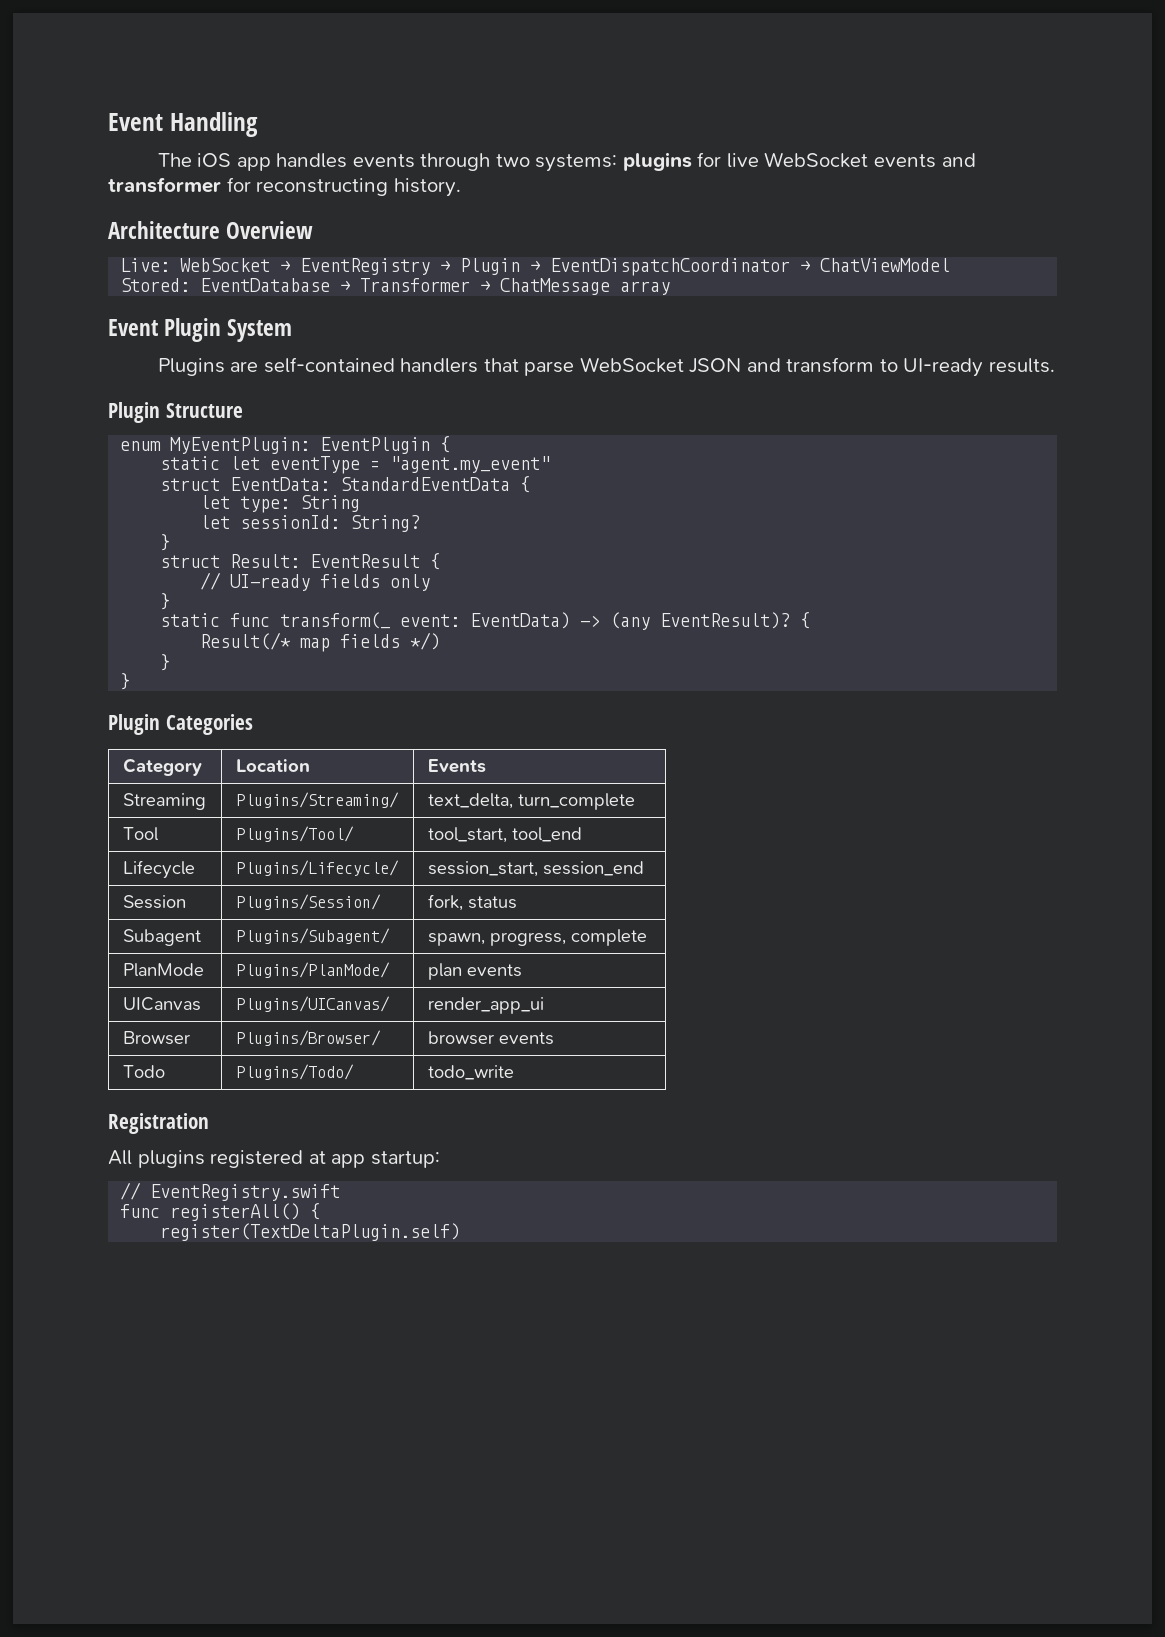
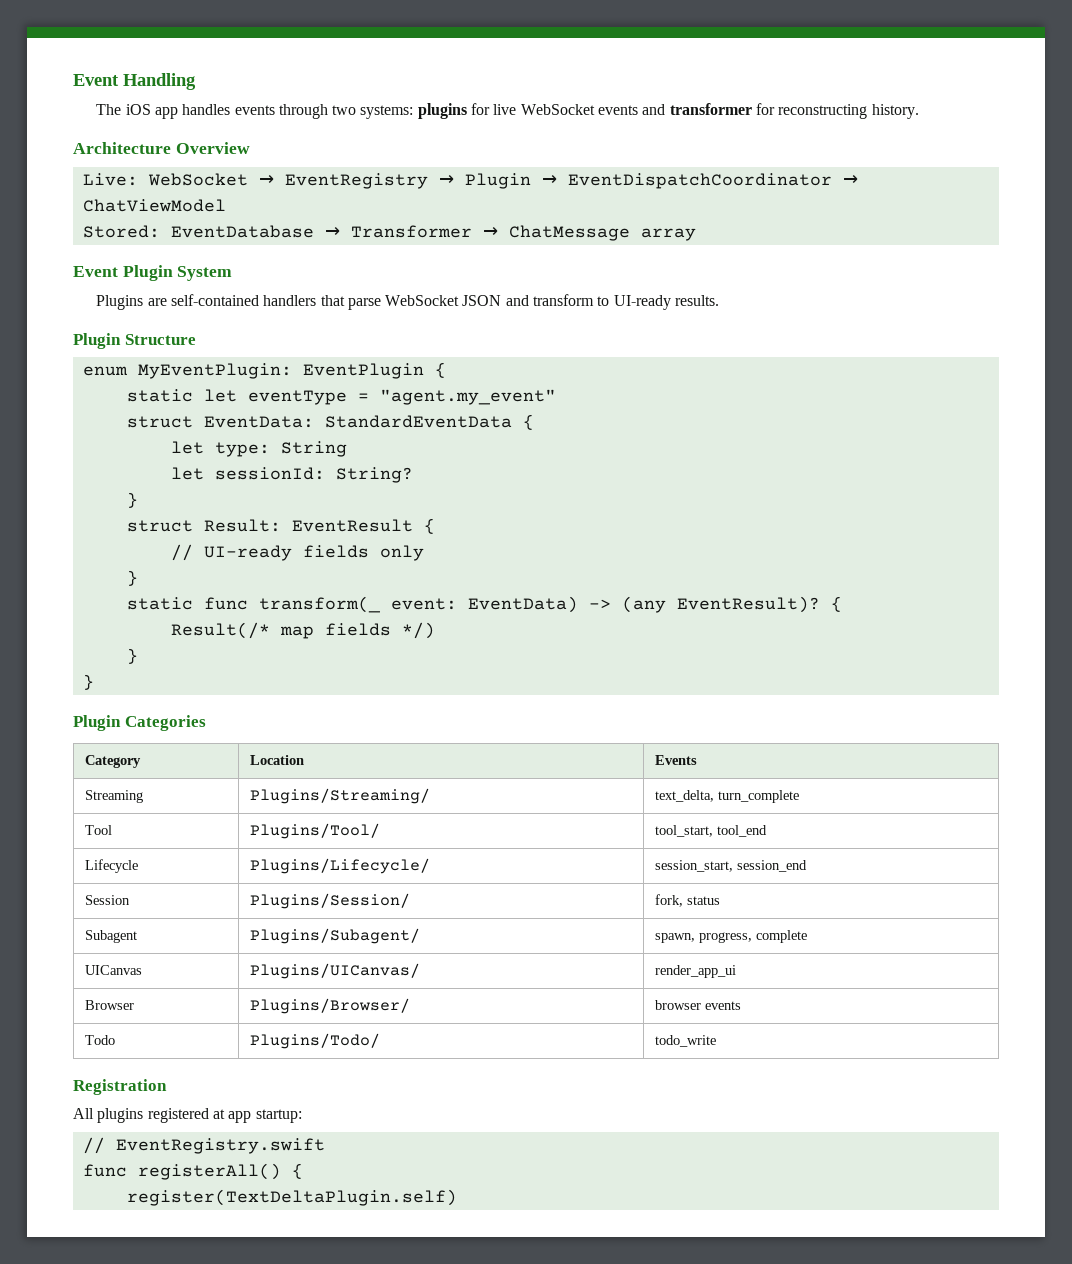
- PlanMode | Plugins/PlanMode/ | plan events

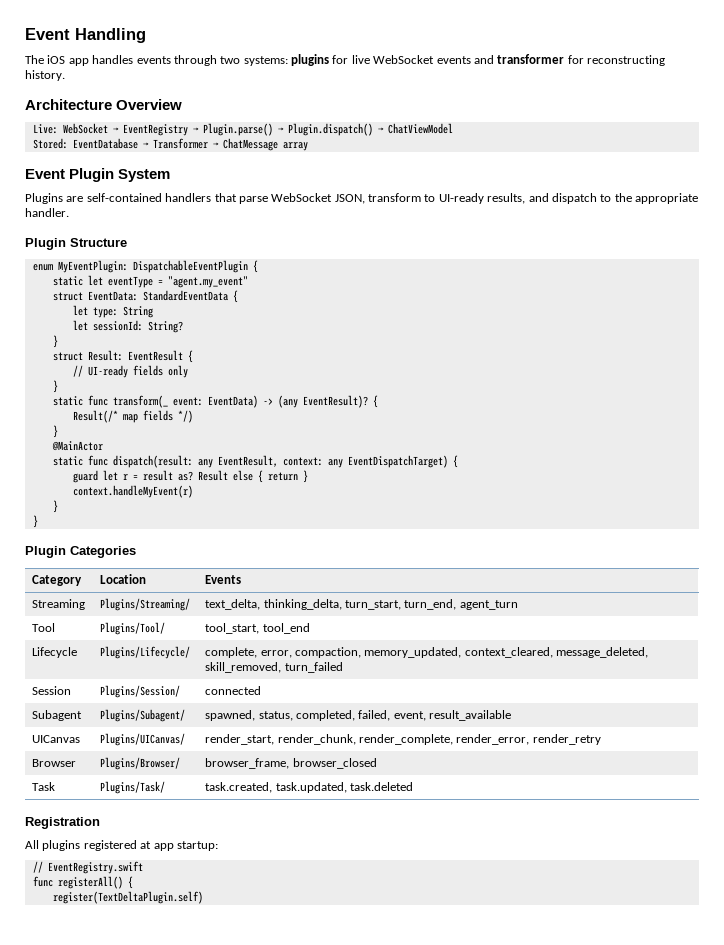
- Live: WebSocket → EventRegistry → Plugin → EventDispatchCoordinator → ChatViewModel
+ Live: WebSocket → EventRegistry → Plugin.parse() → Plugin.dispatch() → ChatViewModel
- Plugins are self-contained handlers that parse WebSocket JSON and transform to UI-ready results.
+ Plugins are self-contained handlers that parse WebSocket JSON, transform to UI-ready results, and dispatch to the appropriate handler.
- enum MyEventPlugin: EventPlugin {
+ enum MyEventPlugin: DispatchableEventPlugin {
+ @MainActor
+ static func dispatch(result: any EventResult, context: any EventDispatchTarget) {
+ guard let r = result as? Result else { return }
+ context.handleMyEvent(r)
+ }
- Streaming | Plugins/Streaming/ | text_delta, turn_complete
+ Streaming | Plugins/Streaming/ | text_delta, thinking_delta, turn_start, turn_end, agent_turn
- Lifecycle | Plugins/Lifecycle/ | session_start, session_end
+ Lifecycle | Plugins/Lifecycle/ | complete, error, compaction, memory_updated, context_cleared, message_deleted, skill_removed, turn_failed
- Session | Plugins/Session/ | fork, status
+ Session | Plugins/Session/ | connected
- Subagent | Plugins/Subagent/ | spawn, progress, complete
- UICanvas | Plugins/UICanvas/ | render_app_ui
- Browser | Plugins/Browser/ | browser events
- Todo | Plugins/Todo/ | todo_write
+ Subagent | Plugins/Subagent/ | spawned, status, completed, failed, event, result_available
+ UICanvas | Plugins/UICanvas/ | render_start, render_chunk, render_complete, render_error, render_retry
+ Browser | Plugins/Browser/ | browser_frame, browser_closed
+ Task | Plugins/Task/ | task.created, task.updated, task.deleted

